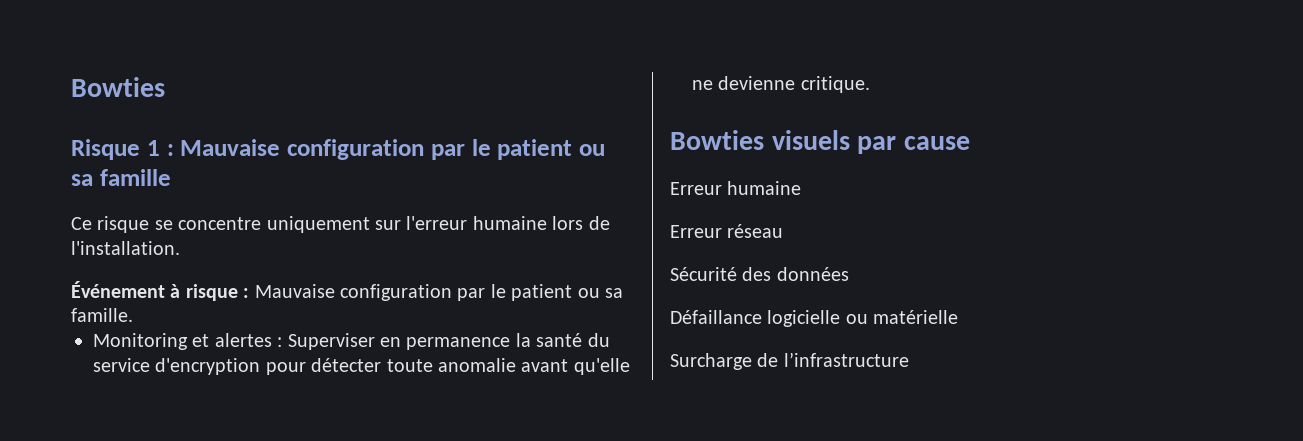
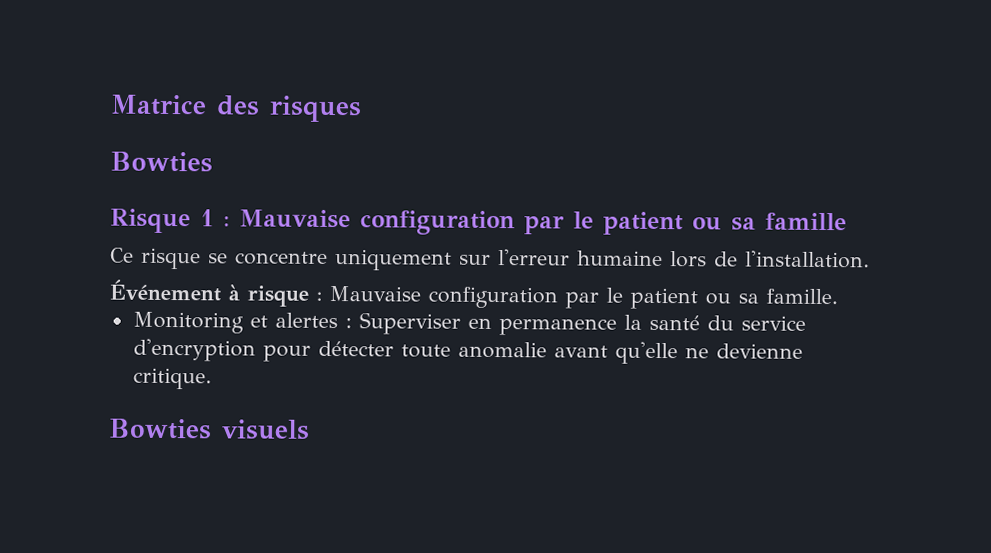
+ Matrice des risques
- Bowties visuels par cause
- Erreur humaine
- Erreur réseau
- Sécurité des données
- Défaillance logicielle ou matérielle
- Surcharge de l’infrastructure
+ Bowties visuels

